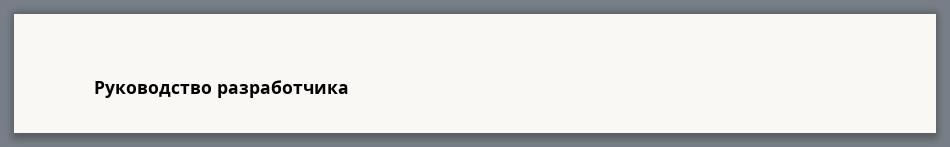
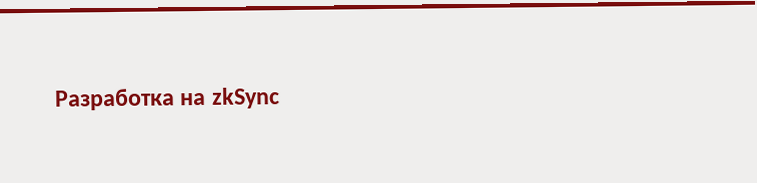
- Руководство разработчика
+ Разработка на zkSync

